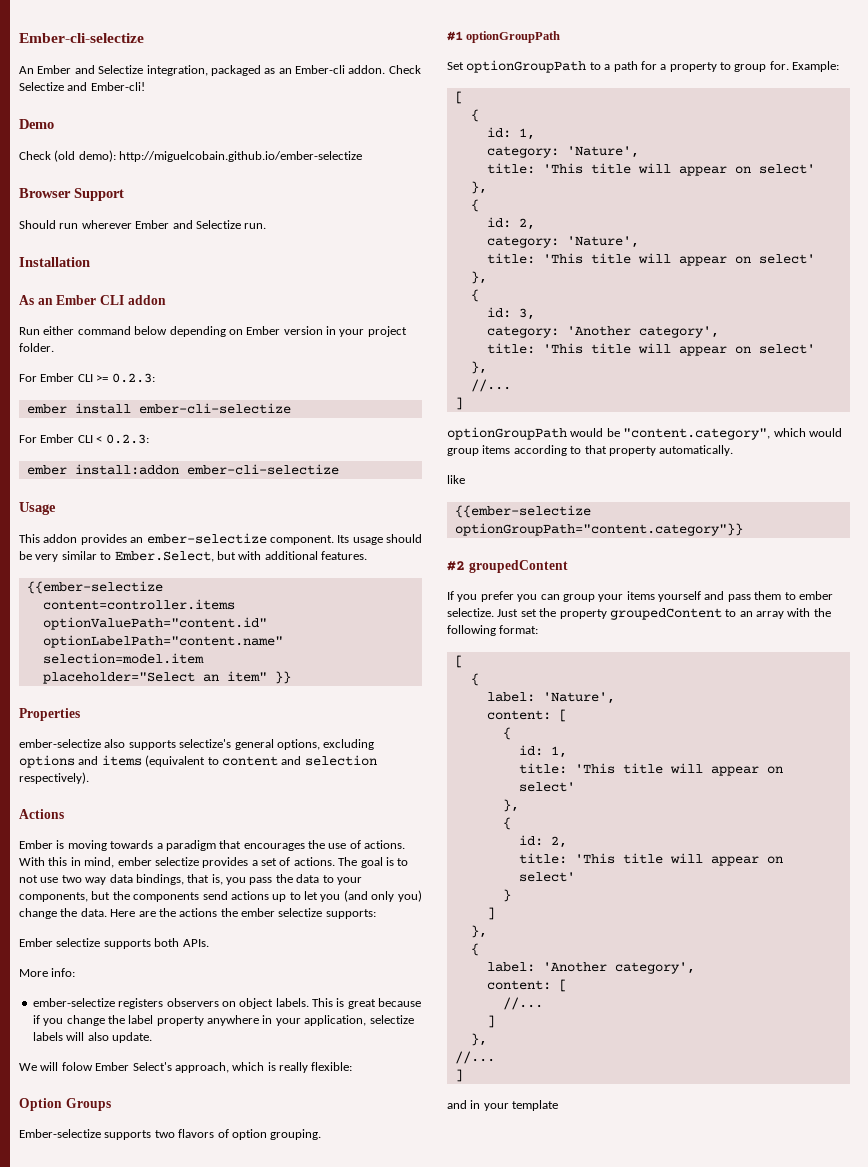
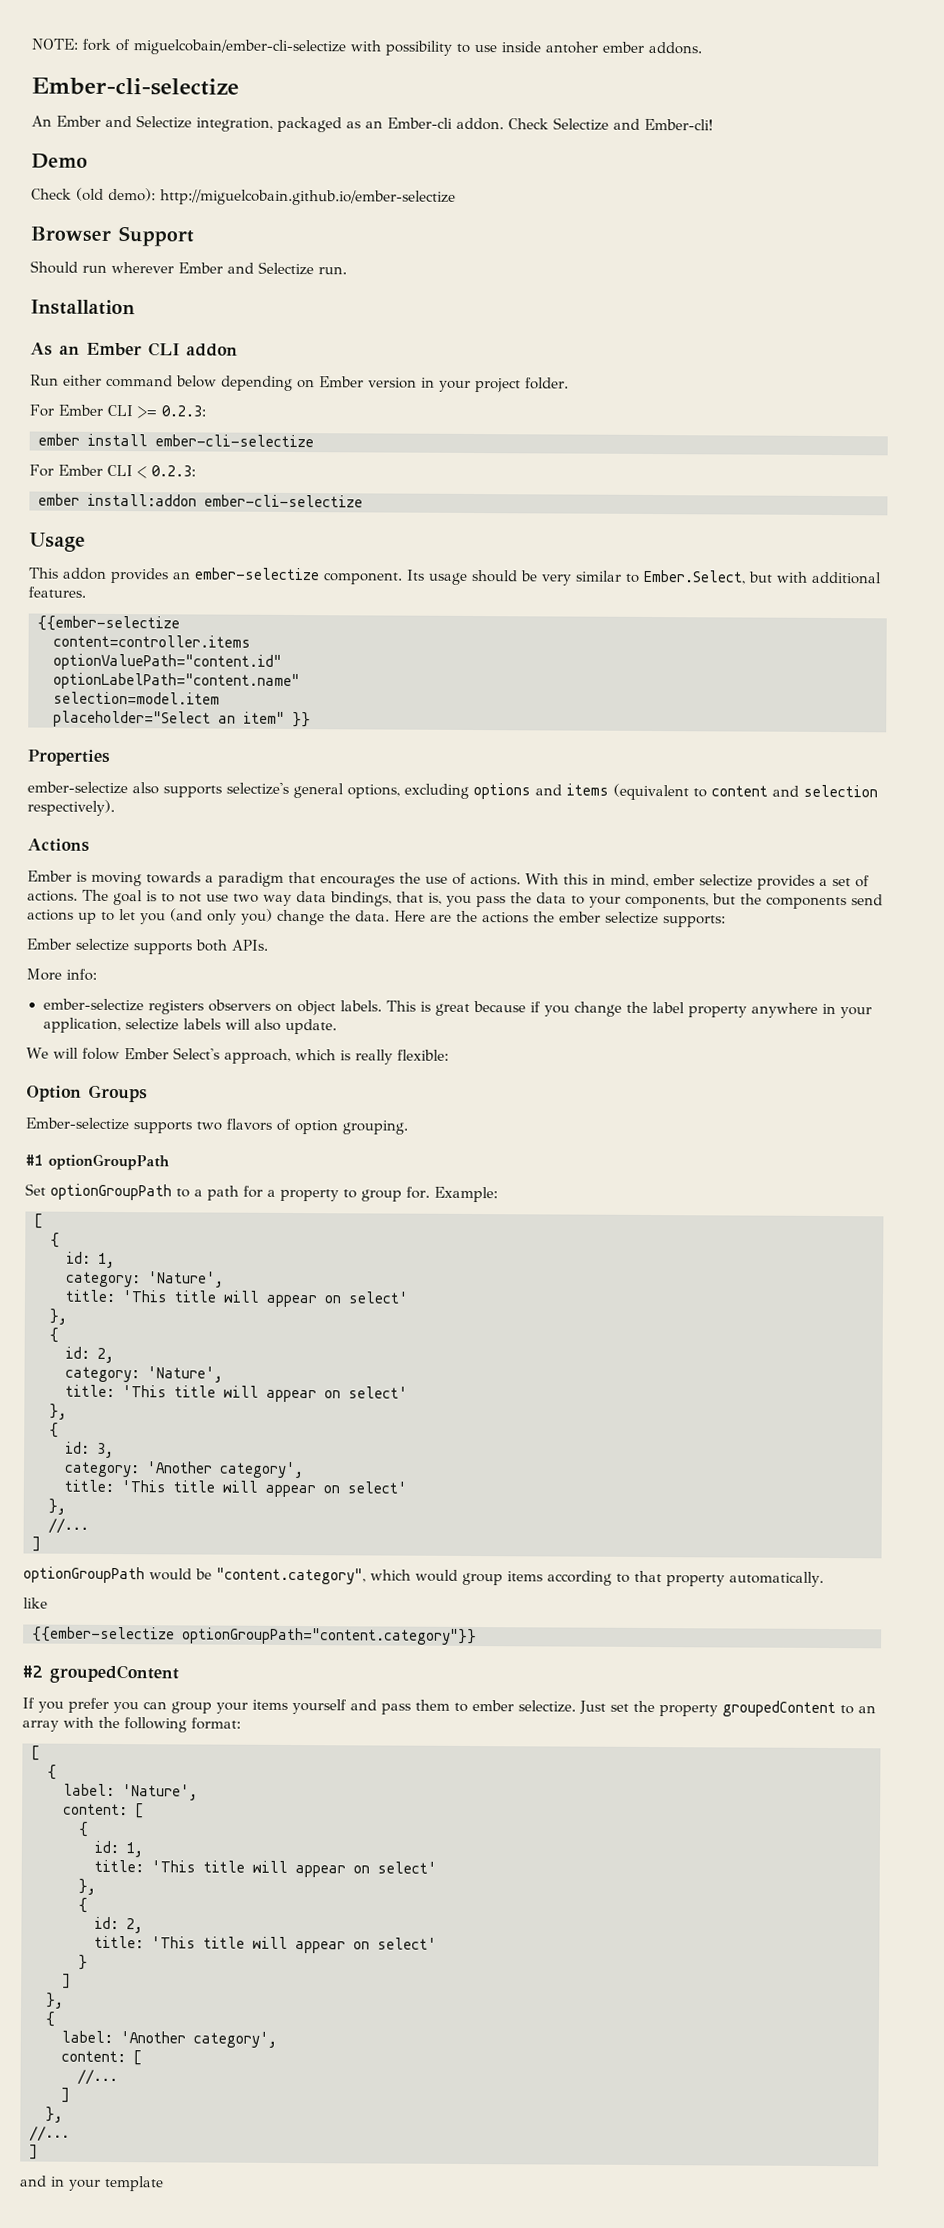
+ NOTE: fork of miguelcobain/ember-cli-selectize with possibility to use inside antoher ember addons.

